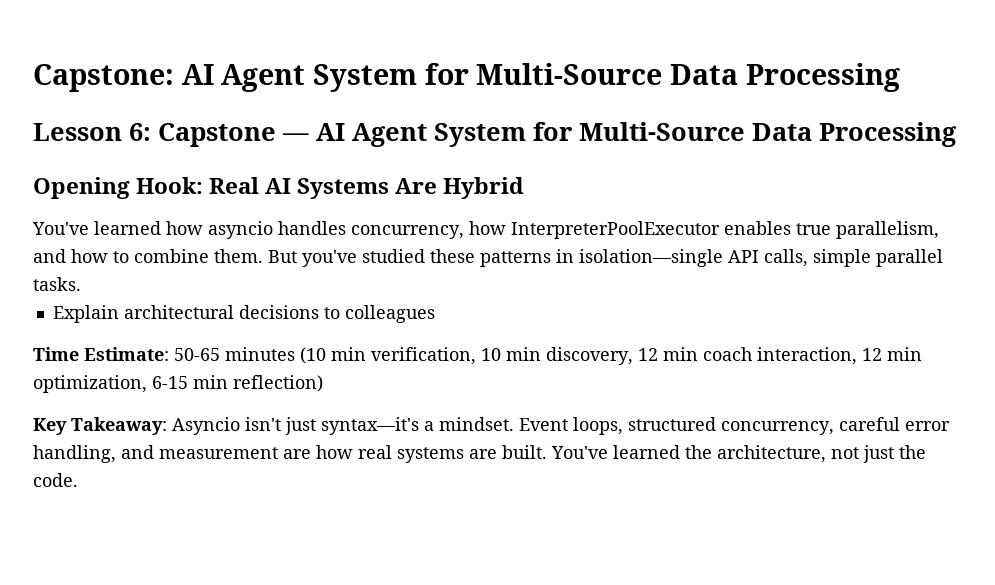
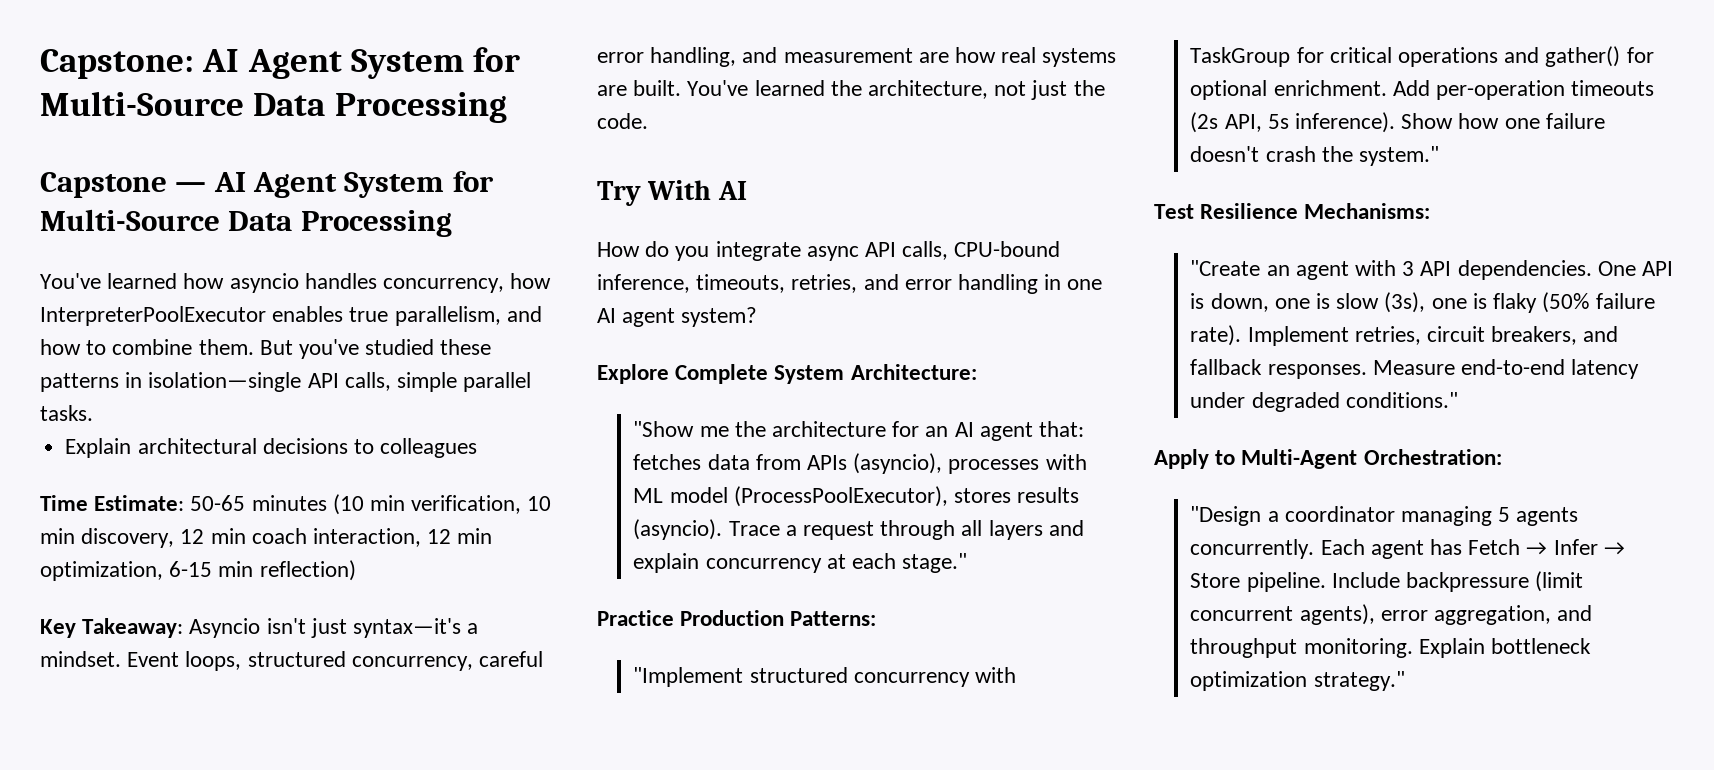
- Lesson 6: Capstone — AI Agent System for Multi-Source Data Processing
+ Capstone — AI Agent System for Multi-Source Data Processing
- Opening Hook: Real AI Systems Are Hybrid
+ Try With AI
+ How do you integrate async API calls, CPU-bound inference, timeouts, retries, and error handling in one AI agent system?
+ Explore Complete System Architecture:
+ "Show me the architecture for an AI agent that: fetches data from APIs (asyncio), processes with ML model (ProcessPoolExecutor), stores results (asyncio). Trace a request through all layers and explain concurrency at each stage."
+ Practice Production Patterns:
+ "Implement structured concurrency with TaskGroup for critical operations and gather() for optional enrichment. Add per-operation timeouts (2s API, 5s inference). Show how one failure doesn't crash the system."
+ Test Resilience Mechanisms:
+ "Create an agent with 3 API dependencies. One API is down, one is slow (3s), one is flaky (50% failure rate). Implement retries, circuit breakers, and fallback responses. Measure end-to-end latency under degraded conditions."
+ Apply to Multi-Agent Orchestration:
+ "Design a coordinator managing 5 agents concurrently. Each agent has Fetch → Infer → Store pipeline. Include backpressure (limit concurrent agents), error aggregation, and throughput monitoring. Explain bottleneck optimization strategy."

